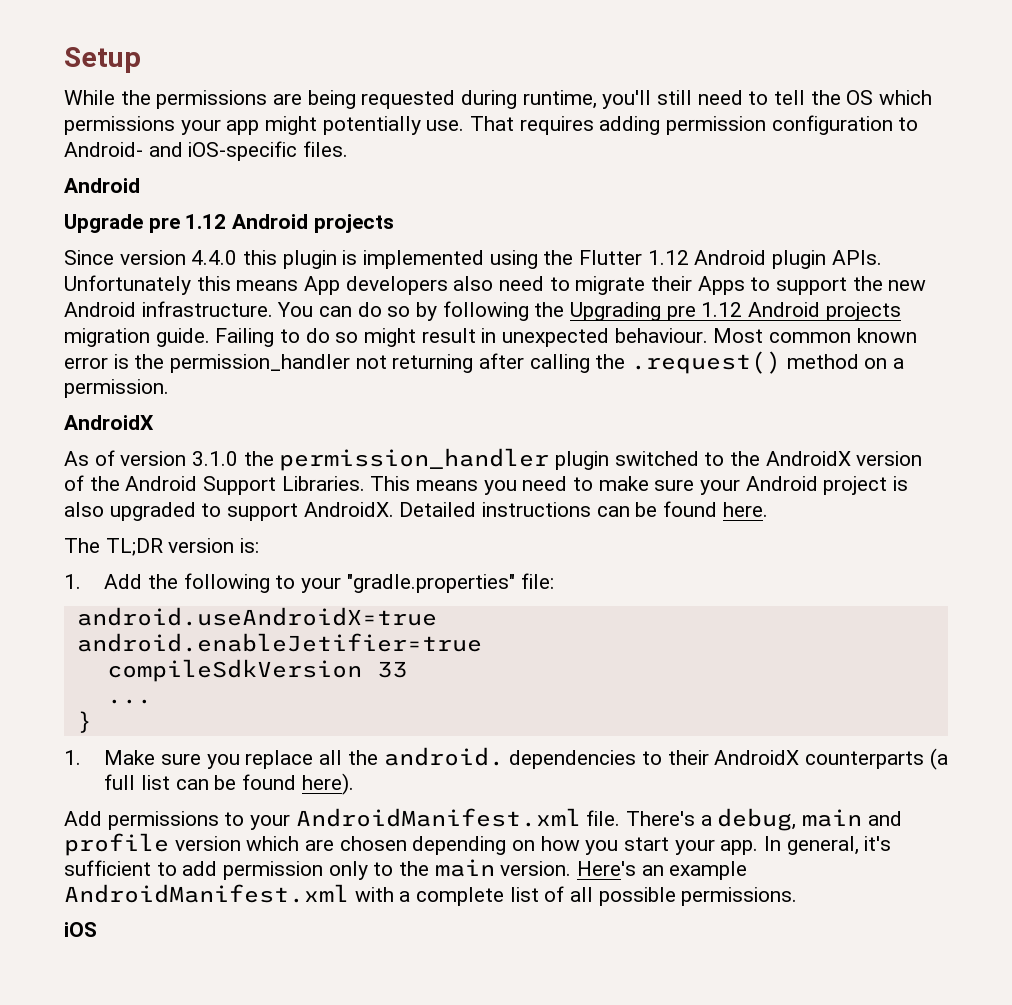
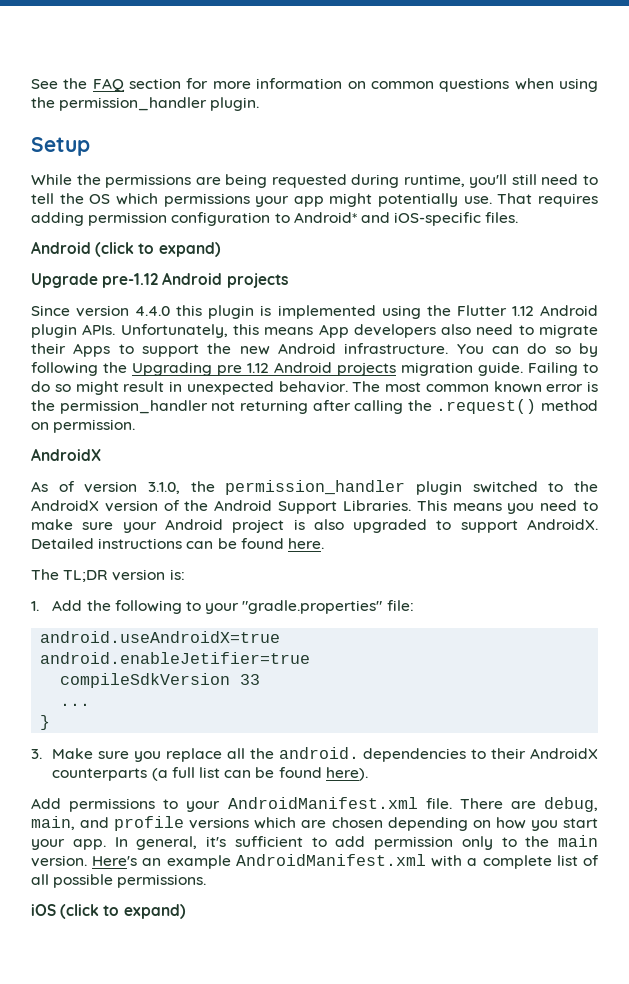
+ See the FAQ section for more information on common questions when using the permission_handler plugin.
- That requires adding permission configuration to Android- and iOS-specific files.
- Android
+ That requires adding permission configuration to Android* and iOS-specific files.
+ Android (click to expand)
- Upgrade pre 1.12 Android projects
+ Upgrade pre-1.12 Android projects
- Unfortunately this means App developers also need to migrate their Apps to support the new Android infrastructure.
+ Unfortunately, this means App developers also need to migrate their Apps to support the new Android infrastructure.
- Failing to do so might result in unexpected behaviour. Most common known error is the permission_handler not returning after calling the .request() method on a permission.
+ Failing to do so might result in unexpected behavior. The most common known error is the permission_handler not returning after calling the .request() method on permission.
- As of version 3.1.0 the permission_handler plugin switched to the AndroidX version of the Android Support Libraries.
+ As of version 3.1.0, the permission_handler plugin switched to the AndroidX version of the Android Support Libraries.
- 1. Make sure you replace all the android. dependencies to their AndroidX counterparts (a full list can be found here).
+ 3. Make sure you replace all the android. dependencies to their AndroidX counterparts (a full list can be found here).
- There's a debug, main and profile version which are chosen depending on how you start your app.
+ There are debug, main, and profile versions which are chosen depending on how you start your app.
- iOS
+ iOS (click to expand)

